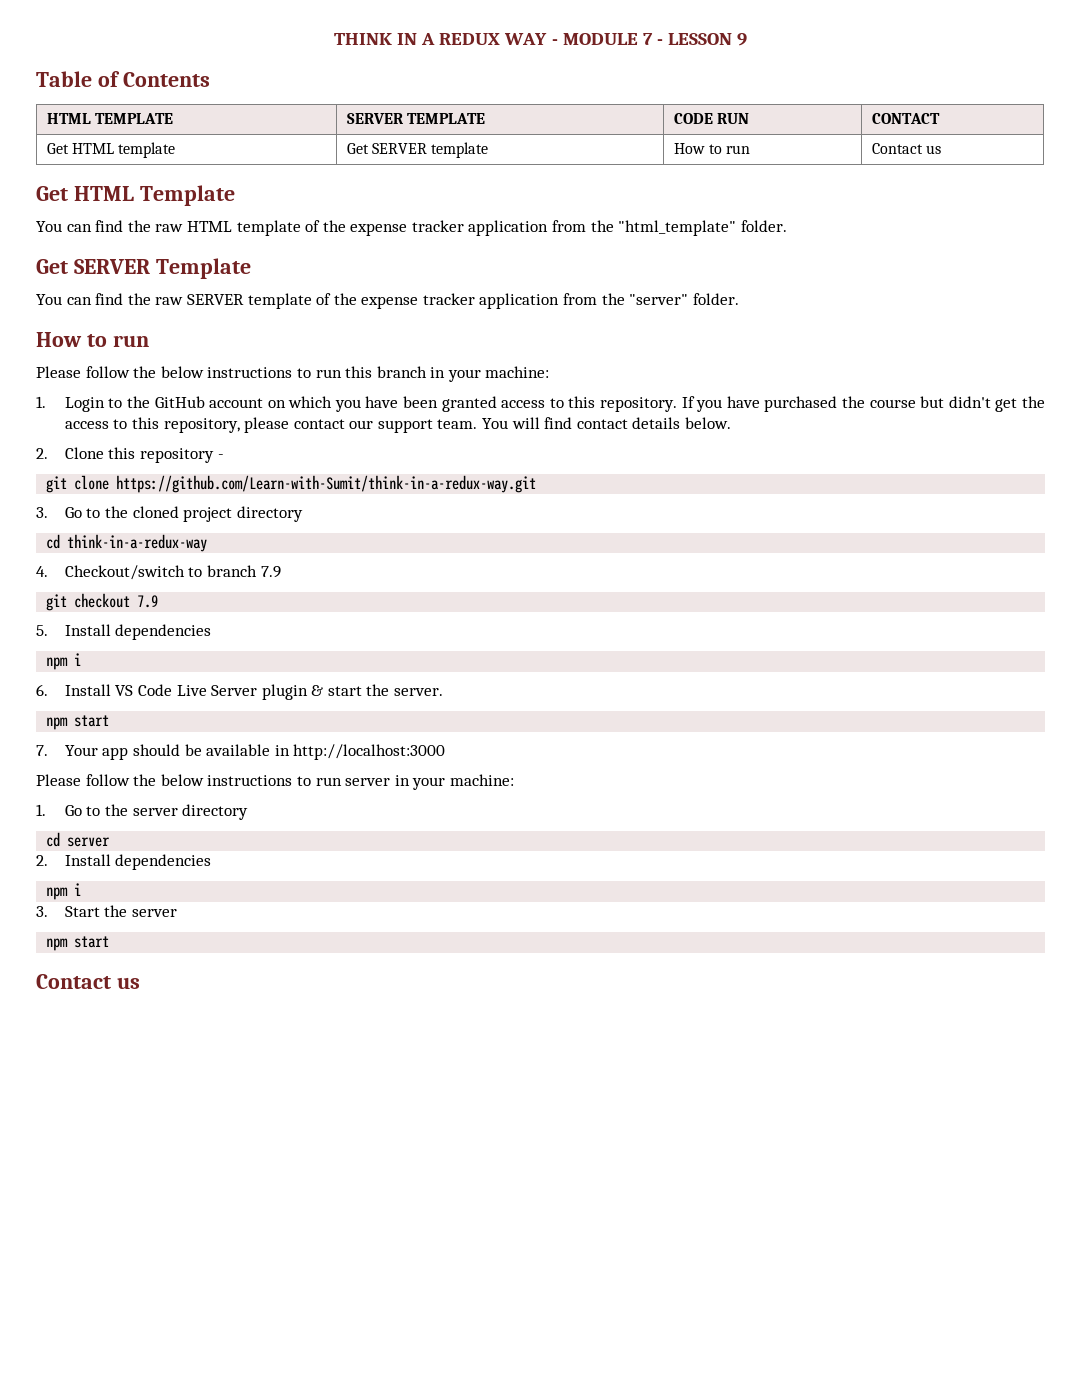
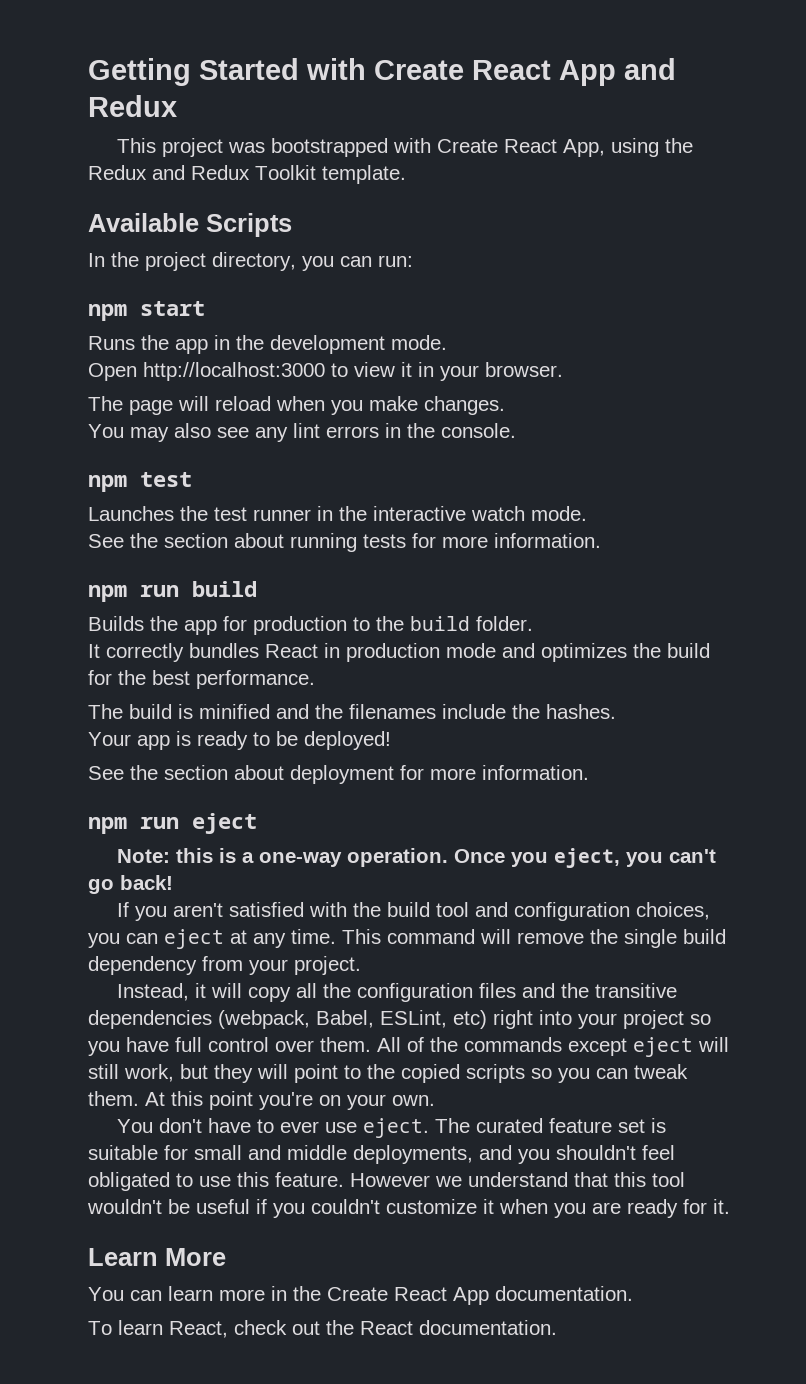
- THINK IN A REDUX WAY - MODULE 7 - LESSON 9
- Table of Contents
- HTML TEMPLATE | SERVER TEMPLATE | CODE RUN | CONTACT
- Get HTML template | Get SERVER template | How to run | Contact us
- Get HTML Template
- You can find the raw HTML template of the expense tracker application from the "html_template" folder.
- Get SERVER Template
- You can find the raw SERVER template of the expense tracker application from the "server" folder.
- How to run
- Please follow the below instructions to run this branch in your machine:
- 1. Login to the GitHub account on which you have been granted access to this repository. If you have purchased the course but didn't get the access to this repository, please contact our support team. You will find contact details below.
- 2. Clone this repository -
- git clone https://github.com/Learn-with-Sumit/think-in-a-redux-way.git
- 3. Go to the cloned project directory
- cd think-in-a-redux-way
- 4. Checkout/switch to branch 7.9
- git checkout 7.9
- 5. Install dependencies
- npm i
- 6. Install VS Code Live Server plugin & start the server.
+ Getting Started with Create React App and Redux
+ This project was bootstrapped with Create React App, using the Redux and Redux Toolkit template.
+ Available Scripts
+ In the project directory, you can run:
  npm start
- 7. Your app should be available in http://localhost:3000
- Please follow the below instructions to run server in your machine:
- 1. Go to the server directory
- cd server
- 2. Install dependencies
- npm i
- 3. Start the server
- npm start
- Contact us
+ Runs the app in the development mode.
+ Open http://localhost:3000 to view it in your browser.
+ The page will reload when you make changes.
+ You may also see any lint errors in the console.
+ npm test
+ Launches the test runner in the interactive watch mode.
+ See the section about running tests for more information.
+ npm run build
+ Builds the app for production to the build folder.
+ It correctly bundles React in production mode and optimizes the build for the best performance.
+ The build is minified and the filenames include the hashes.
+ Your app is ready to be deployed!
+ See the section about deployment for more information.
+ npm run eject
+ Note: this is a one-way operation. Once you eject, you can't go back!
+ If you aren't satisfied with the build tool and configuration choices, you can eject at any time. This command will remove the single build dependency from your project.
+ Instead, it will copy all the configuration files and the transitive dependencies (webpack, Babel, ESLint, etc) right into your project so you have full control over them. All of the commands except eject will still work, but they will point to the copied scripts so you can tweak them. At this point you're on your own.
+ You don't have to ever use eject. The curated feature set is suitable for small and middle deployments, and you shouldn't feel obligated to use this feature. However we understand that this tool wouldn't be useful if you couldn't customize it when you are ready for it.
+ Learn More
+ You can learn more in the Create React App documentation.
+ To learn React, check out the React documentation.

